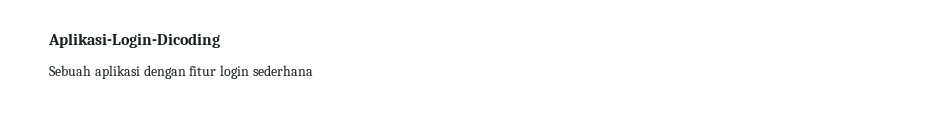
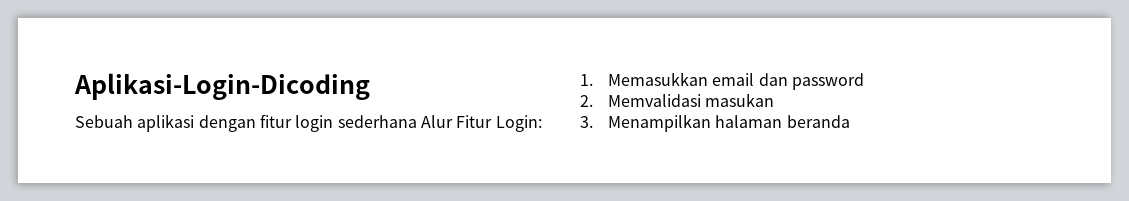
- Sebuah aplikasi dengan fitur login sederhana
+ Sebuah aplikasi dengan fitur login sederhana Alur Fitur Login:
+ 1. Memasukkan email dan password
+ 2. Memvalidasi masukan
+ 3. Menampilkan halaman beranda

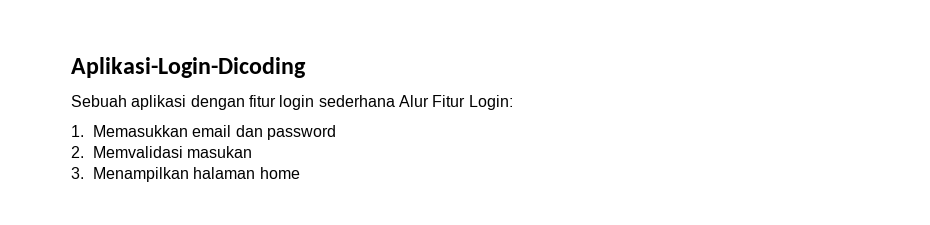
- 3. Menampilkan halaman beranda
+ 3. Menampilkan halaman home

